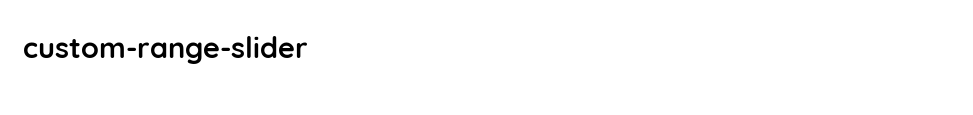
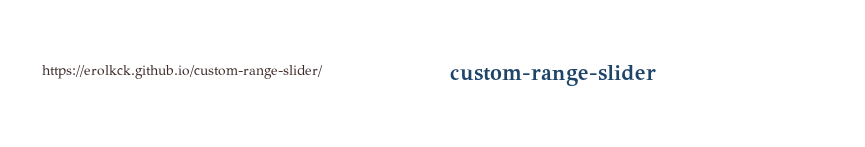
+ https://erolkck.github.io/custom-range-slider/

